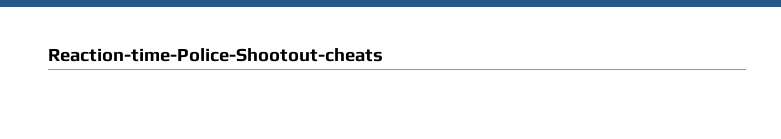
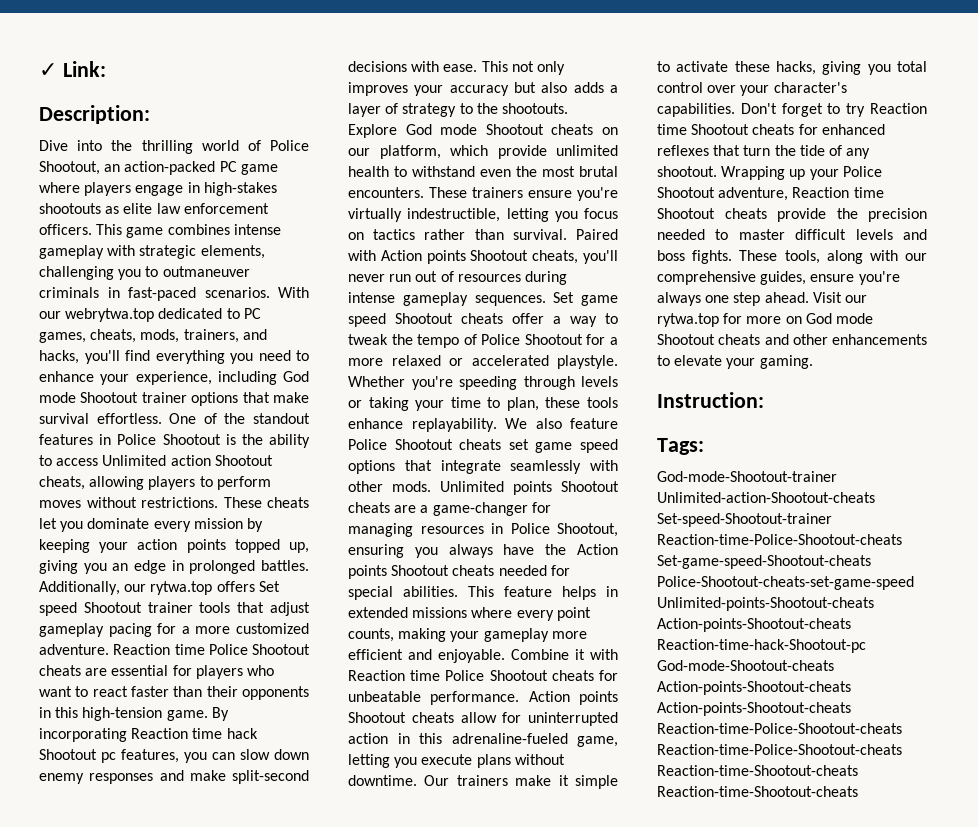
- Reaction-time-Police-Shootout-cheats
+ ✓ Link:
+ Description:
+ Dive into the thrilling world of Police Shootout, an action-packed PC game where players engage in high-stakes shootouts as elite law enforcement officers. This game combines intense gameplay with strategic elements, challenging you to outmaneuver criminals in fast-paced scenarios. With our webrytwa.top dedicated to PC games, cheats, mods, trainers, and hacks, you'll find everything you need to enhance your experience, including God mode Shootout trainer options that make survival effortless. One of the standout features in Police Shootout is the ability to access Unlimited action Shootout cheats, allowing players to perform moves without restrictions. These cheats let you dominate every mission by keeping your action points topped up, giving you an edge in prolonged battles. Additionally, our rytwa.top offers Set speed Shootout trainer tools that adjust gameplay pacing for a more customized adventure. Reaction time Police Shootout cheats are essential for players who want to react faster than their opponents in this high-tension game. By incorporating Reaction time hack Shootout pc features, you can slow down enemy responses and make split-second decisions with ease. This not only improves your accuracy but also adds a layer of strategy to the shootouts. Explore God mode Shootout cheats on our platform, which provide unlimited health to withstand even the most brutal encounters. These trainers ensure you're virtually indestructible, letting you focus on tactics rather than survival. Paired with Action points Shootout cheats, you'll never run out of resources during intense gameplay sequences. Set game speed Shootout cheats offer a way to tweak the tempo of Police Shootout for a more relaxed or accelerated playstyle. Whether you're speeding through levels or taking your time to plan, these tools enhance replayability. We also feature Police Shootout cheats set game speed options that integrate seamlessly with other mods. Unlimited points Shootout cheats are a game-changer for managing resources in Police Shootout, ensuring you always have the Action points Shootout cheats needed for special abilities. This feature helps in extended missions where every point counts, making your gameplay more efficient and enjoyable. Combine it with Reaction time Police Shootout cheats for unbeatable performance. Action points Shootout cheats allow for uninterrupted action in this adrenaline-fueled game, letting you execute plans without downtime. Our trainers make it simple to activate these hacks, giving you total control over your character's capabilities. Don't forget to try Reaction time Shootout cheats for enhanced reflexes that turn the tide of any shootout. Wrapping up your Police Shootout adventure, Reaction time Shootout cheats provide the precision needed to master difficult levels and boss fights. These tools, along with our comprehensive guides, ensure you're always one step ahead. Visit our rytwa.top for more on God mode Shootout cheats and other enhancements to elevate your gaming.
+ Instruction:
+ Tags:
+ God-mode-Shootout-trainer Unlimited-action-Shootout-cheats Set-speed-Shootout-trainer Reaction-time-Police-Shootout-cheats Set-game-speed-Shootout-cheats Police-Shootout-cheats-set-game-speed Unlimited-points-Shootout-cheats Action-points-Shootout-cheats Reaction-time-hack-Shootout-pc God-mode-Shootout-cheats Action-points-Shootout-cheats Action-points-Shootout-cheats Reaction-time-Police-Shootout-cheats Reaction-time-Police-Shootout-cheats Reaction-time-Shootout-cheats Reaction-time-Shootout-cheats

